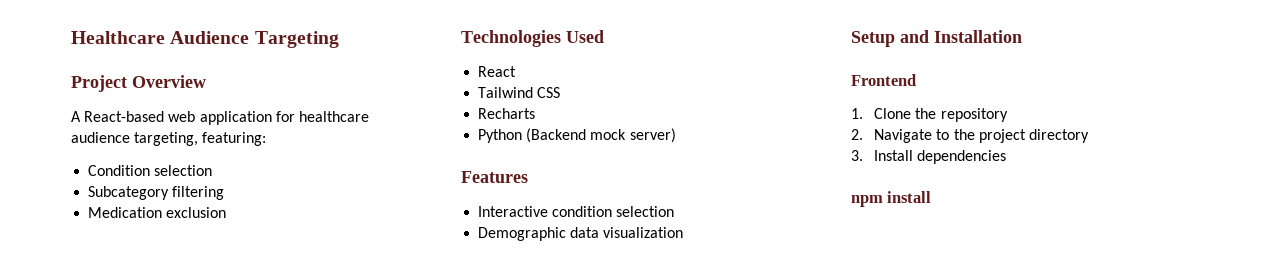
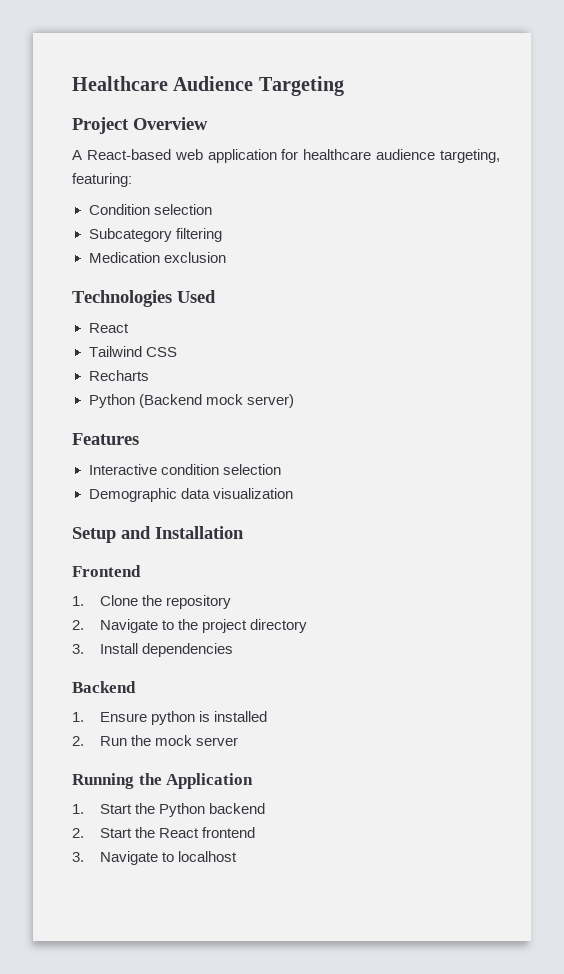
- npm install
+ Backend
+ 1. Ensure python is installed
+ 2. Run the mock server
+ Running the Application
+ 1. Start the Python backend
+ 2. Start the React frontend
+ 3. Navigate to localhost

